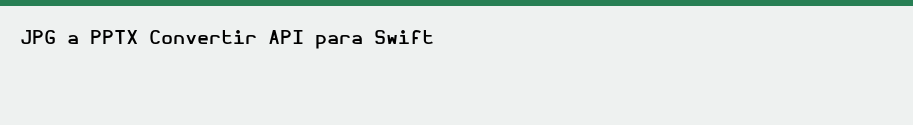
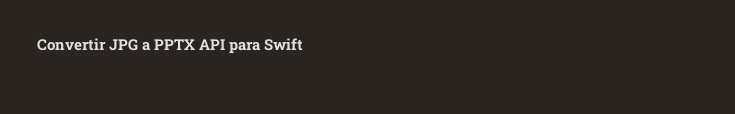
- JPG a PPTX Convertir API para Swift
+ Convertir JPG a PPTX API para Swift

